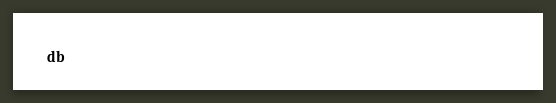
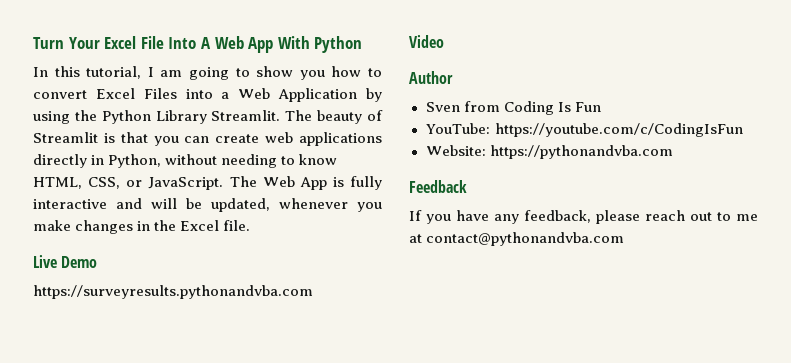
- db
+ Turn Your Excel File Into A Web App With Python
+ In this tutorial, I am going to show you how to convert Excel Files into a Web Application by using the Python Library Streamlit. The beauty of Streamlit is that you can create web applications directly in Python, without needing to know HTML, CSS, or JavaScript. The Web App is fully interactive and will be updated, whenever you make changes in the Excel file.
+ Live Demo
+ https://surveyresults.pythonandvba.com
+ Video
+ Author
+ Sven from Coding Is Fun
+ YouTube: https://youtube.com/c/CodingIsFun
+ Website: https://pythonandvba.com
+ Feedback
+ If you have any feedback, please reach out to me at contact@pythonandvba.com

